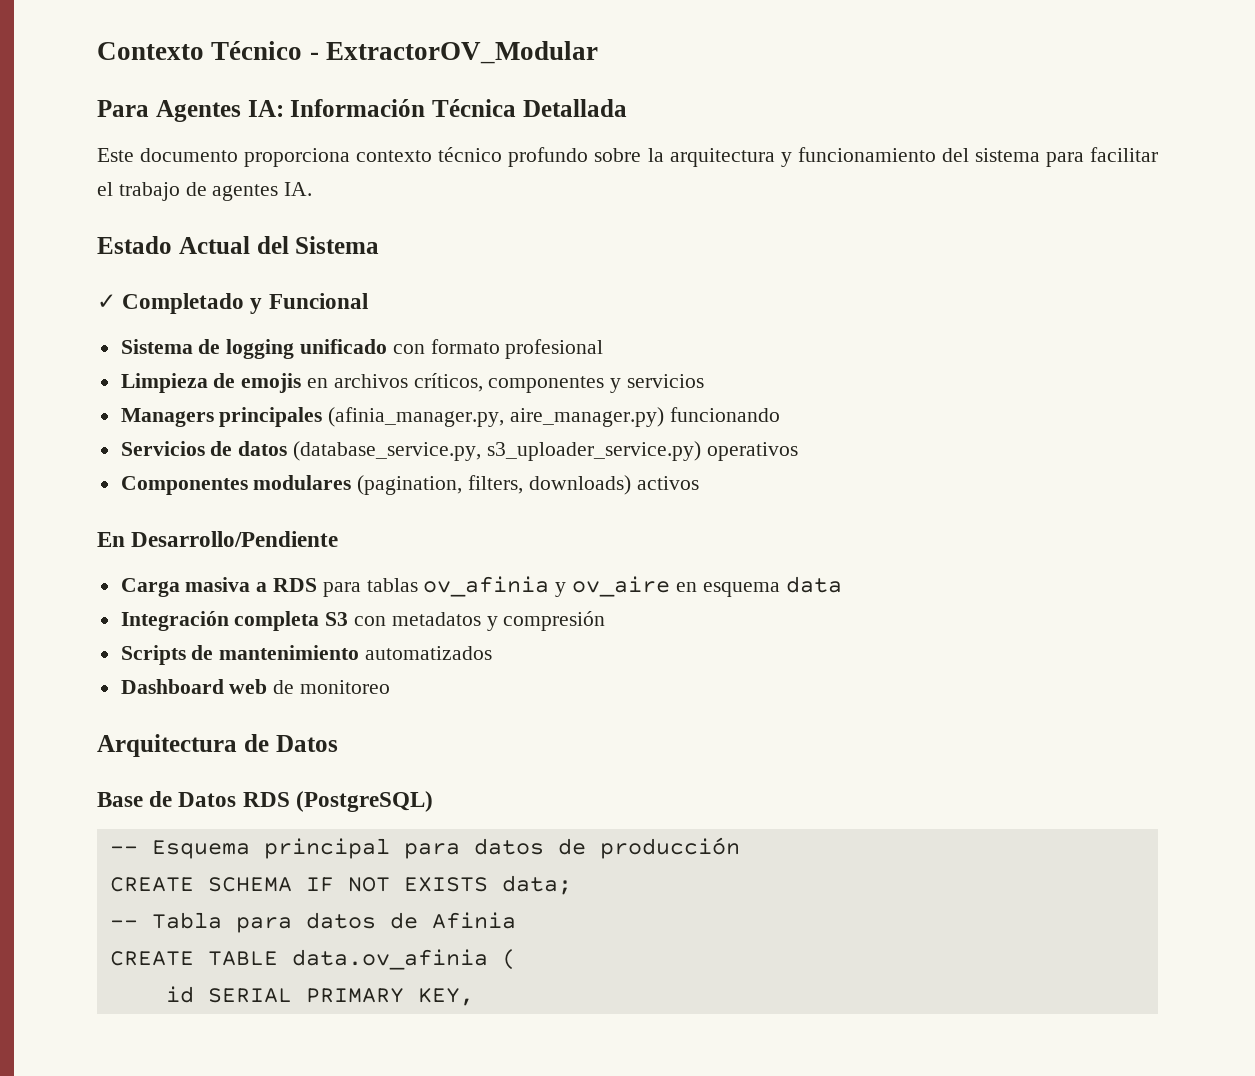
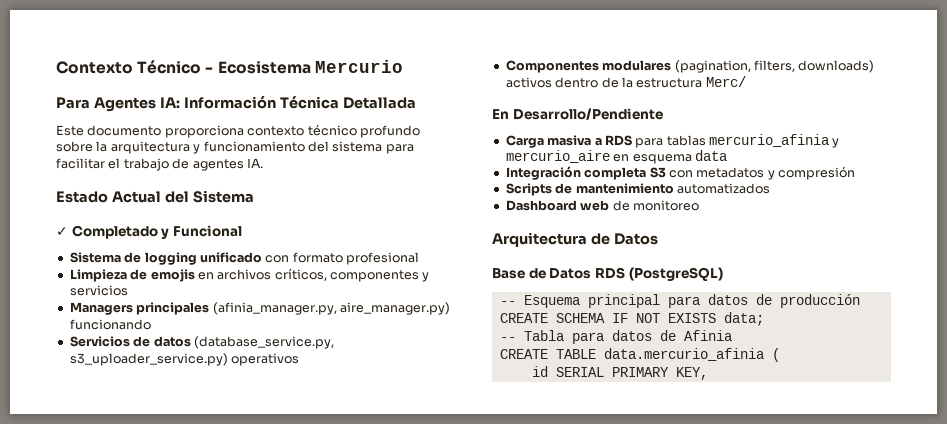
- Contexto Técnico - ExtractorOV_Modular
+ Contexto Técnico - Ecosistema Mercurio
- Componentes modulares (pagination, filters, downloads) activos
+ Componentes modulares (pagination, filters, downloads) activos dentro de la estructura Merc/
- Carga masiva a RDS para tablas ov_afinia y ov_aire en esquema data
+ Carga masiva a RDS para tablas mercurio_afinia y mercurio_aire en esquema data
- CREATE TABLE data.ov_afinia (
+ CREATE TABLE data.mercurio_afinia (

